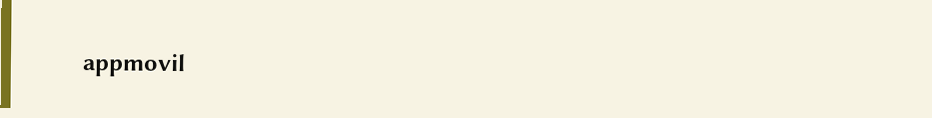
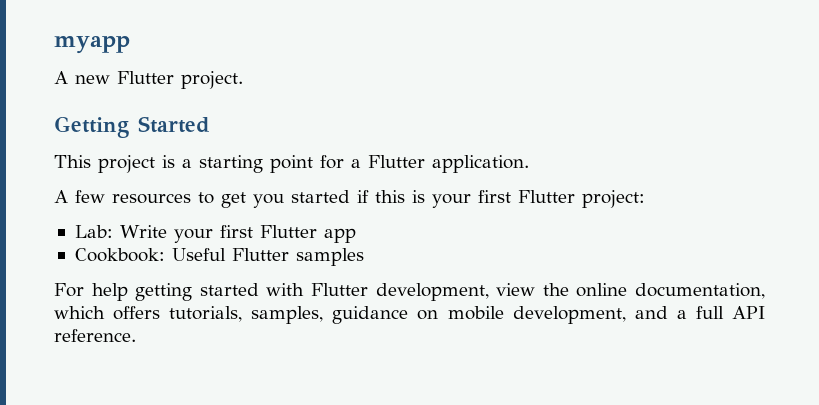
- appmovil
+ myapp
+ A new Flutter project.
+ Getting Started
+ This project is a starting point for a Flutter application.
+ A few resources to get you started if this is your first Flutter project:
+ Lab: Write your first Flutter app
+ Cookbook: Useful Flutter samples
+ For help getting started with Flutter development, view the online documentation, which offers tutorials, samples, guidance on mobile development, and a full API reference.

